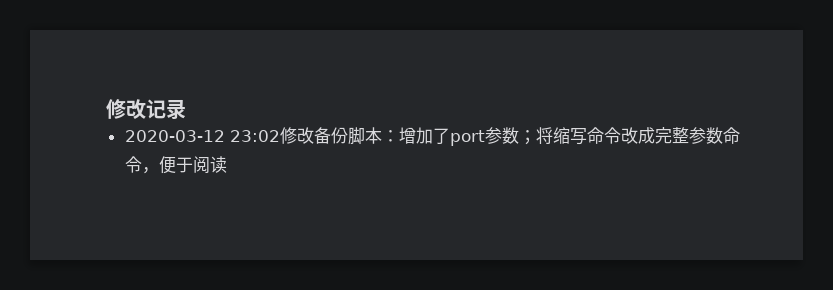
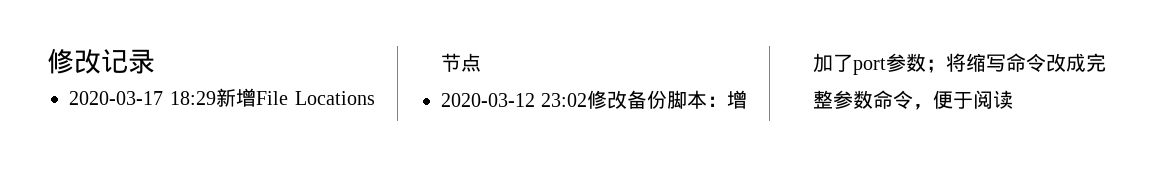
+ 2020-03-17 18:29新增File Locations节点

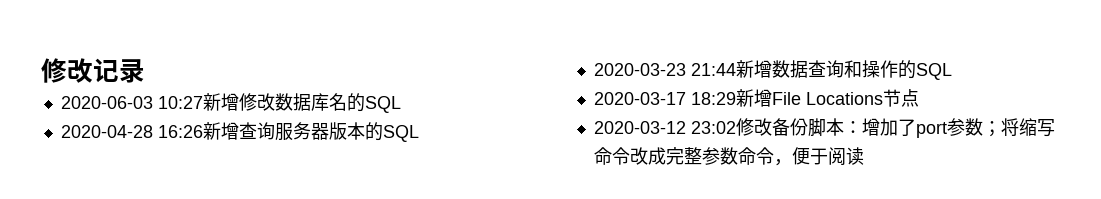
+ 2020-06-03 10:27新增修改数据库名的SQL
+ 2020-04-28 16:26新增查询服务器版本的SQL
+ 2020-03-23 21:44新增数据查询和操作的SQL

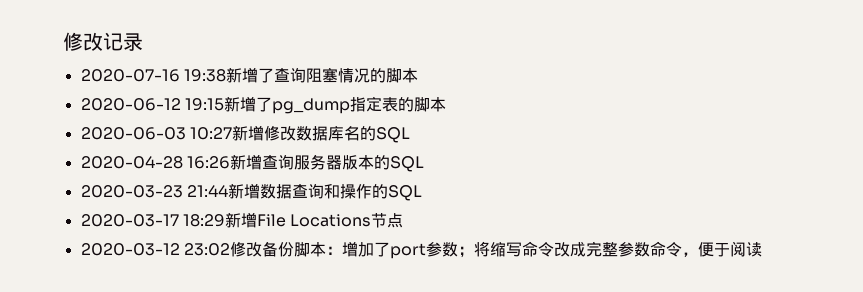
+ 2020-07-16 19:38新增了查询阻塞情况的脚本
+ 2020-06-12 19:15新增了pg_dump指定表的脚本

